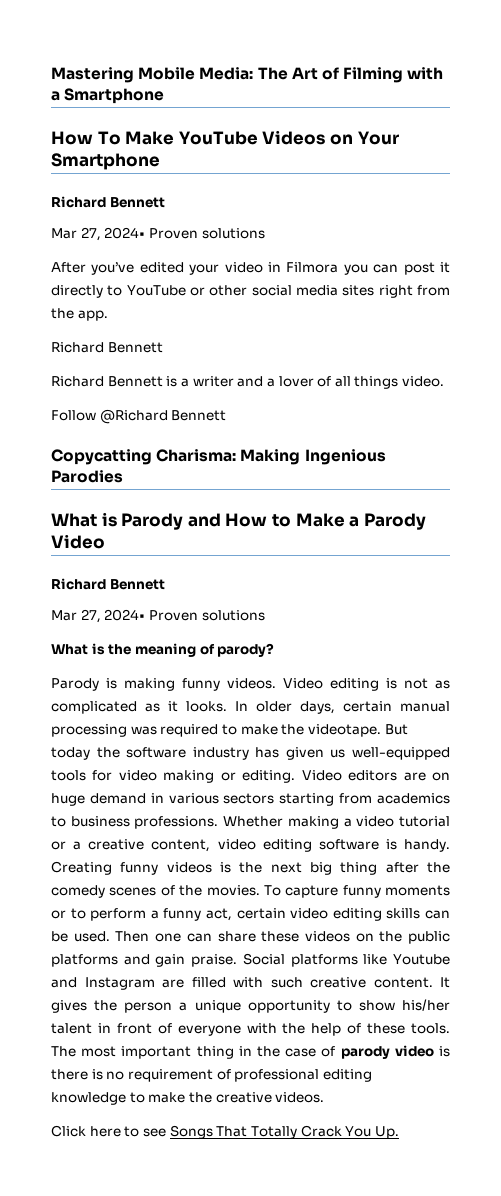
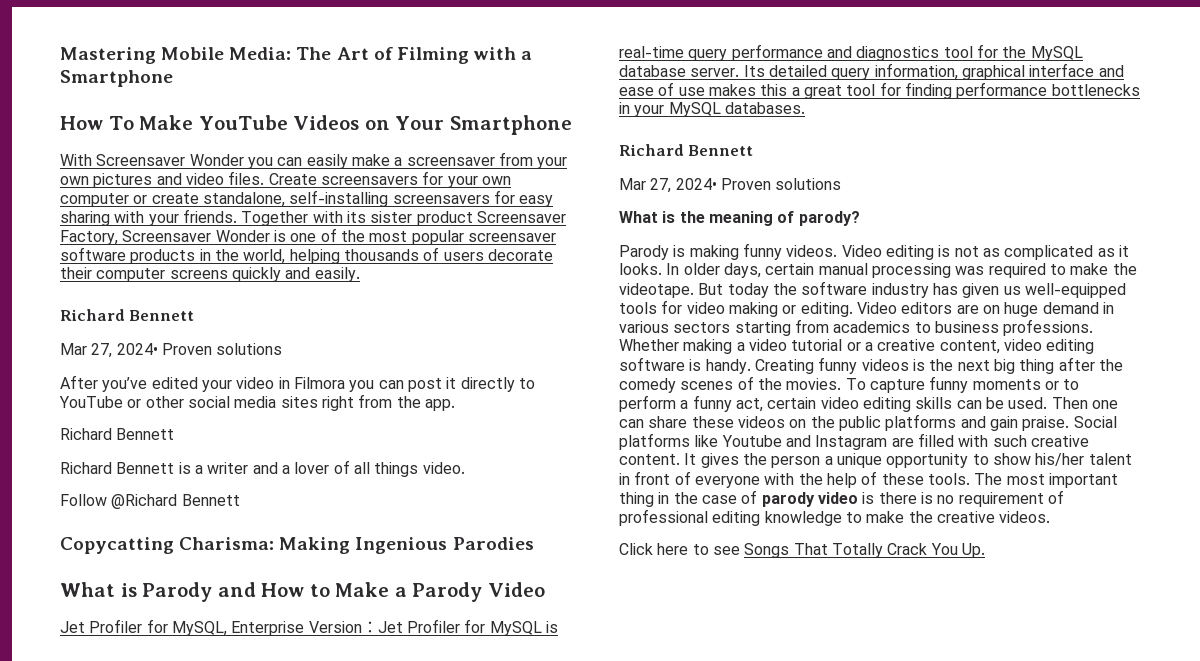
+ With Screensaver Wonder you can easily make a screensaver from your own pictures and video files. Create screensavers for your own computer or create standalone, self-installing screensavers for easy sharing with your friends. Together with its sister product Screensaver Factory, Screensaver Wonder is one of the most popular screensaver software products in the world, helping thousands of users decorate their computer screens quickly and easily.
+ Jet Profiler for MySQL, Enterprise Version：Jet Profiler for MySQL is real-time query performance and diagnostics tool for the MySQL database server. Its detailed query information, graphical interface and ease of use makes this a great tool for finding performance bottlenecks in your MySQL databases.

